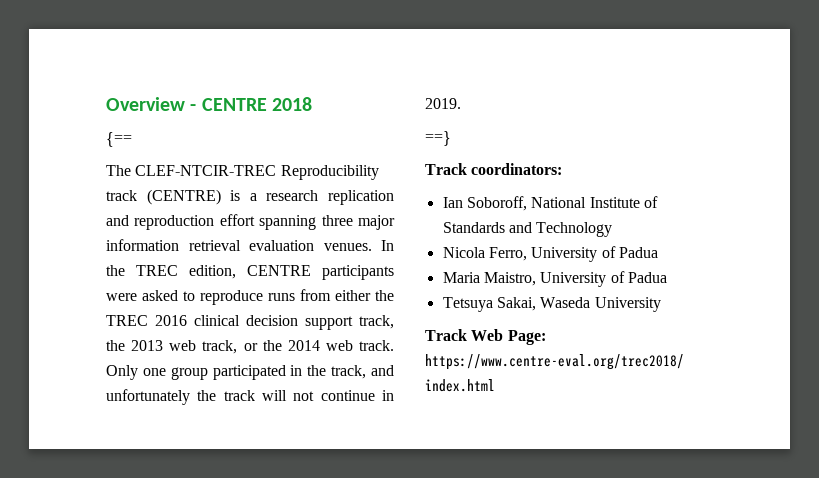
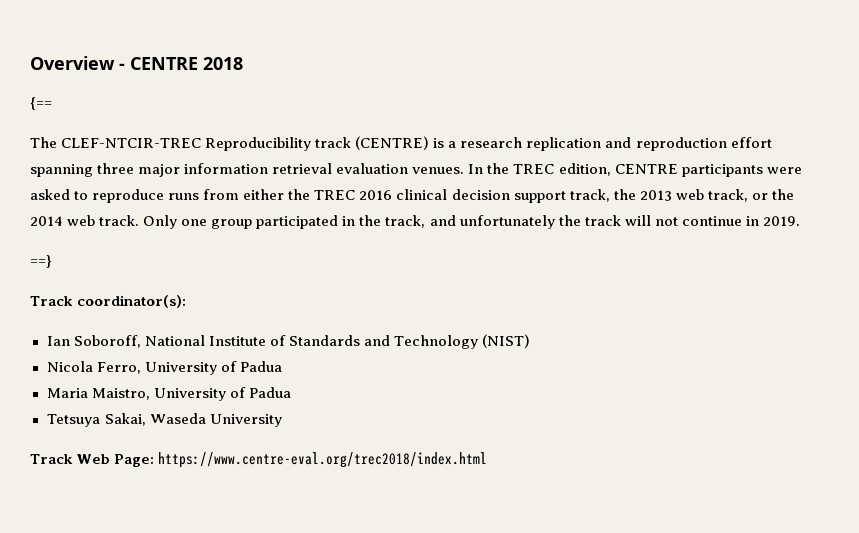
- Track coordinators:
+ Track coordinator(s):
- Ian Soboroff, National Institute of Standards and Technology
+ Ian Soboroff, National Institute of Standards and Technology (NIST)

